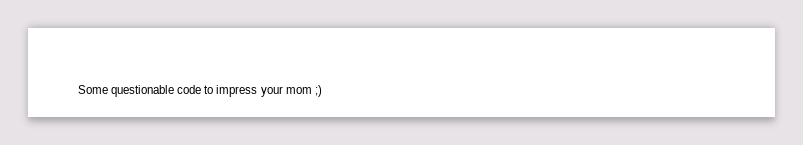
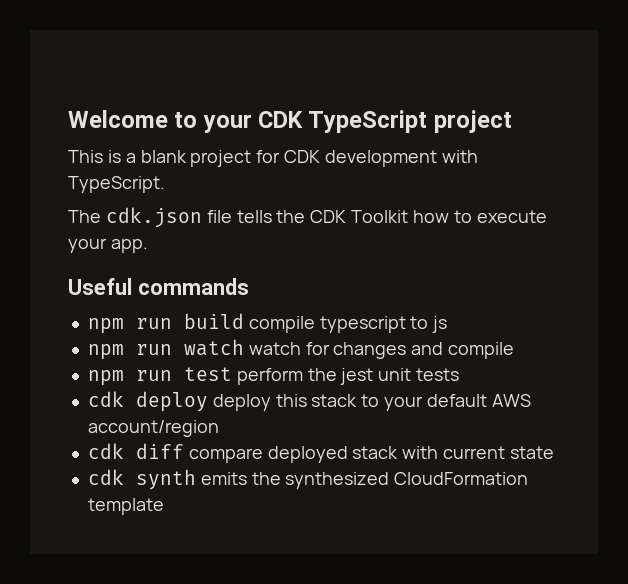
- Some questionable code to impress your mom ;)
+ Welcome to your CDK TypeScript project
+ This is a blank project for CDK development with TypeScript.
+ The cdk.json file tells the CDK Toolkit how to execute your app.
+ Useful commands
+ npm run build compile typescript to js
+ npm run watch watch for changes and compile
+ npm run test perform the jest unit tests
+ cdk deploy deploy this stack to your default AWS account/region
+ cdk diff compare deployed stack with current state
+ cdk synth emits the synthesized CloudFormation template

